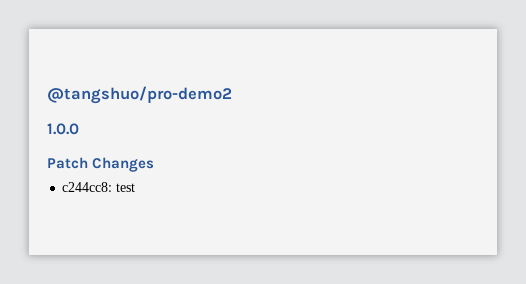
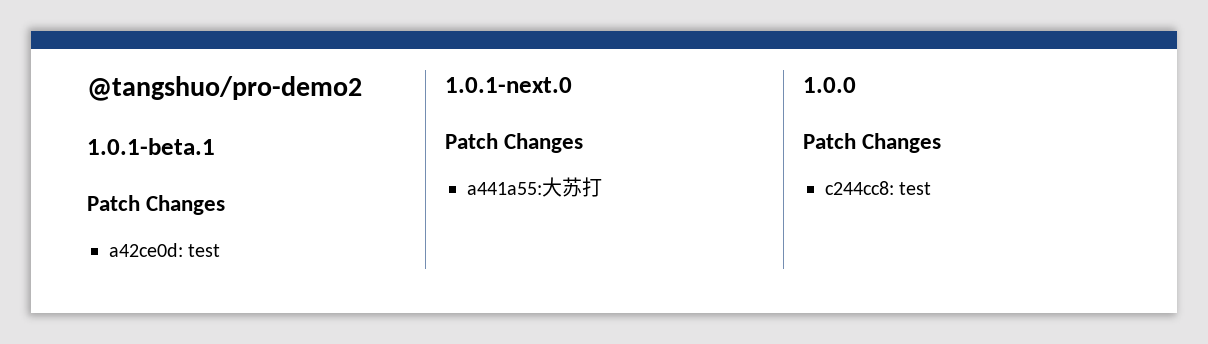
+ 1.0.1-beta.1
+ Patch Changes
+ a42ce0d: test
+ 1.0.1-next.0
+ Patch Changes
+ a441a55:大苏打

